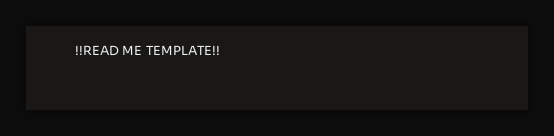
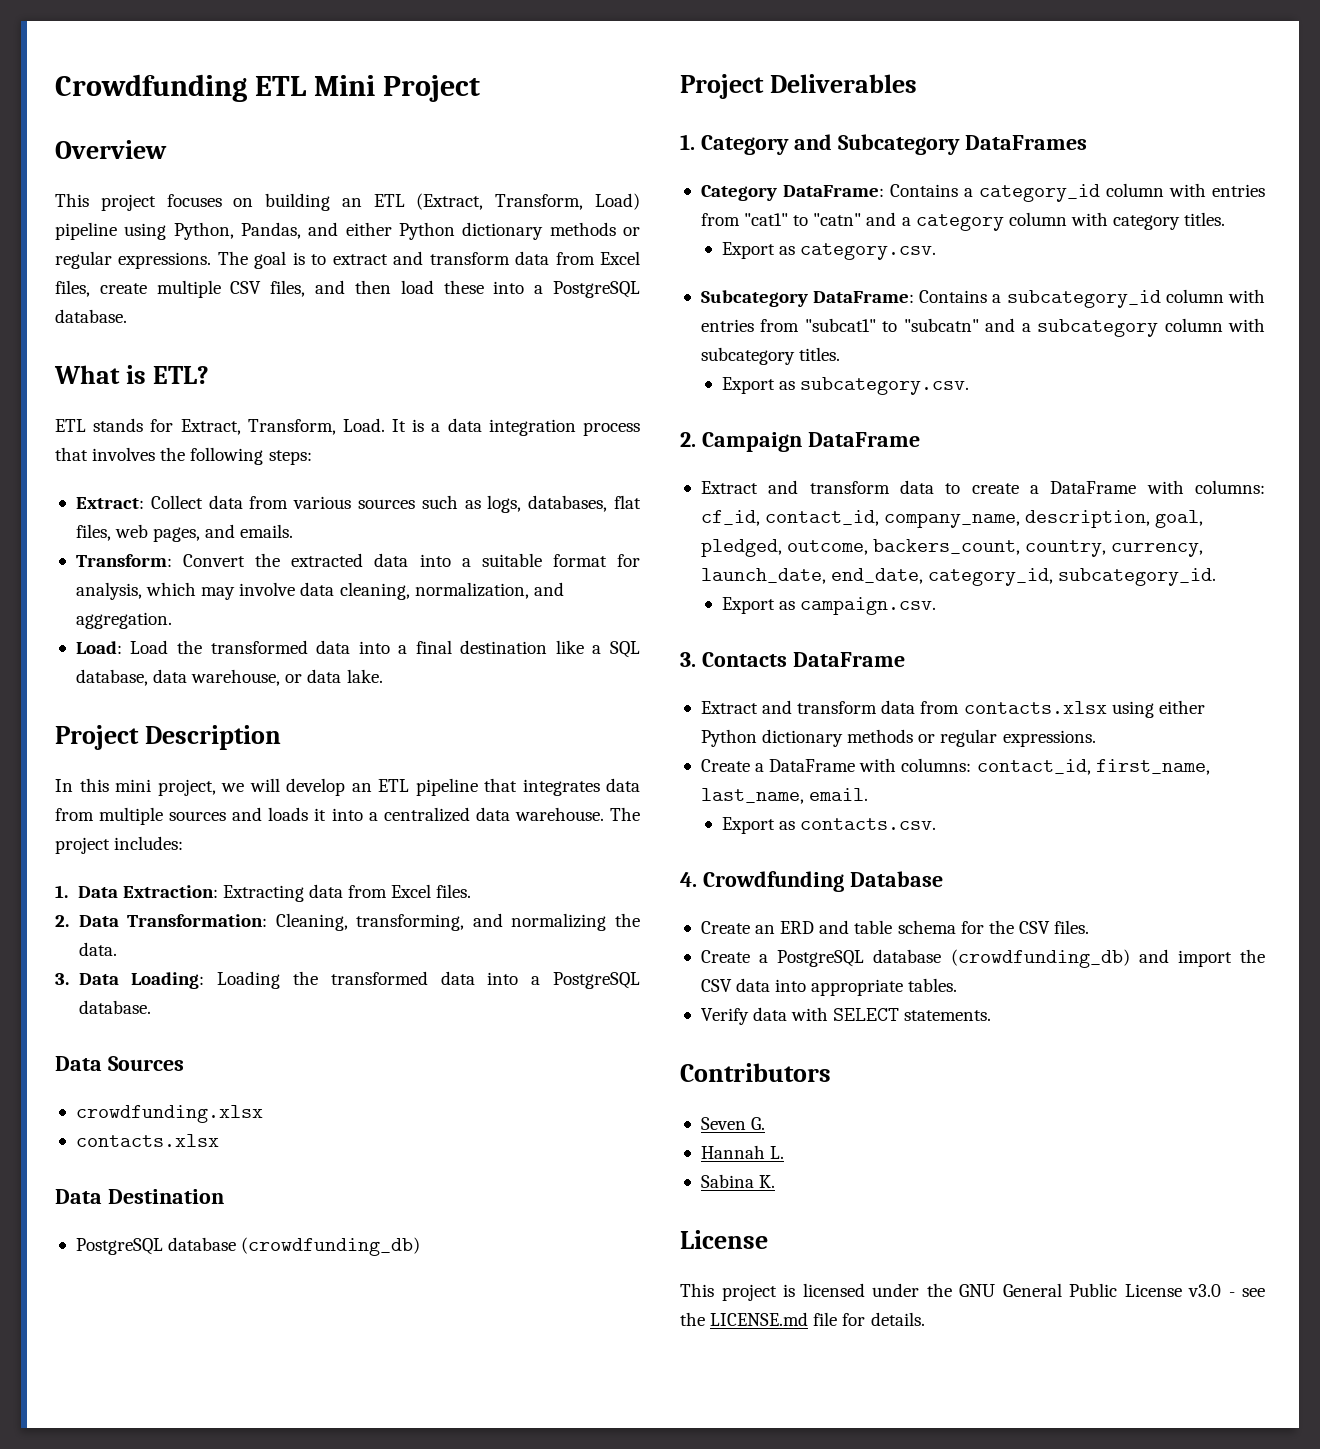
- !!READ ME TEMPLATE!!
+ Crowdfunding ETL Mini Project
+ Overview
+ This project focuses on building an ETL (Extract, Transform, Load) pipeline using Python, Pandas, and either Python dictionary methods or regular expressions. The goal is to extract and transform data from Excel files, create multiple CSV files, and then load these into a PostgreSQL database.
+ What is ETL?
+ ETL stands for Extract, Transform, Load. It is a data integration process that involves the following steps:
+ Extract: Collect data from various sources such as logs, databases, flat files, web pages, and emails.
+ Transform: Convert the extracted data into a suitable format for analysis, which may involve data cleaning, normalization, and aggregation.
+ Load: Load the transformed data into a final destination like a SQL database, data warehouse, or data lake.
+ Project Description
+ In this mini project, we will develop an ETL pipeline that integrates data from multiple sources and loads it into a centralized data warehouse. The project includes:
+ 1. Data Extraction: Extracting data from Excel files.
+ 2. Data Transformation: Cleaning, transforming, and normalizing the data.
+ 3. Data Loading: Loading the transformed data into a PostgreSQL database.
+ Data Sources
+ crowdfunding.xlsx
+ contacts.xlsx
+ Data Destination
+ PostgreSQL database (crowdfunding_db)
+ Project Deliverables
+ 1. Category and Subcategory DataFrames
+ Category DataFrame: Contains a category_id column with entries from "cat1" to "catn" and a category column with category titles.
+ Export as category.csv.
+ Subcategory DataFrame: Contains a subcategory_id column with entries from "subcat1" to "subcatn" and a subcategory column with subcategory titles.
+ Export as subcategory.csv.
+ 2. Campaign DataFrame
+ Extract and transform data to create a DataFrame with columns: cf_id, contact_id, company_name, description, goal, pledged, outcome, backers_count, country, currency, launch_date, end_date, category_id, subcategory_id.
+ Export as campaign.csv.
+ 3. Contacts DataFrame
+ Extract and transform data from contacts.xlsx using either Python dictionary methods or regular expressions.
+ Create a DataFrame with columns: contact_id, first_name, last_name, email.
+ Export as contacts.csv.
+ 4. Crowdfunding Database
+ Create an ERD and table schema for the CSV files.
+ Create a PostgreSQL database (crowdfunding_db) and import the CSV data into appropriate tables.
+ Verify data with SELECT statements.
+ Contributors
+ Seven G.
+ Hannah L.
+ Sabina K.
+ License
+ This project is licensed under the GNU General Public License v3.0 - see the LICENSE.md file for details.

